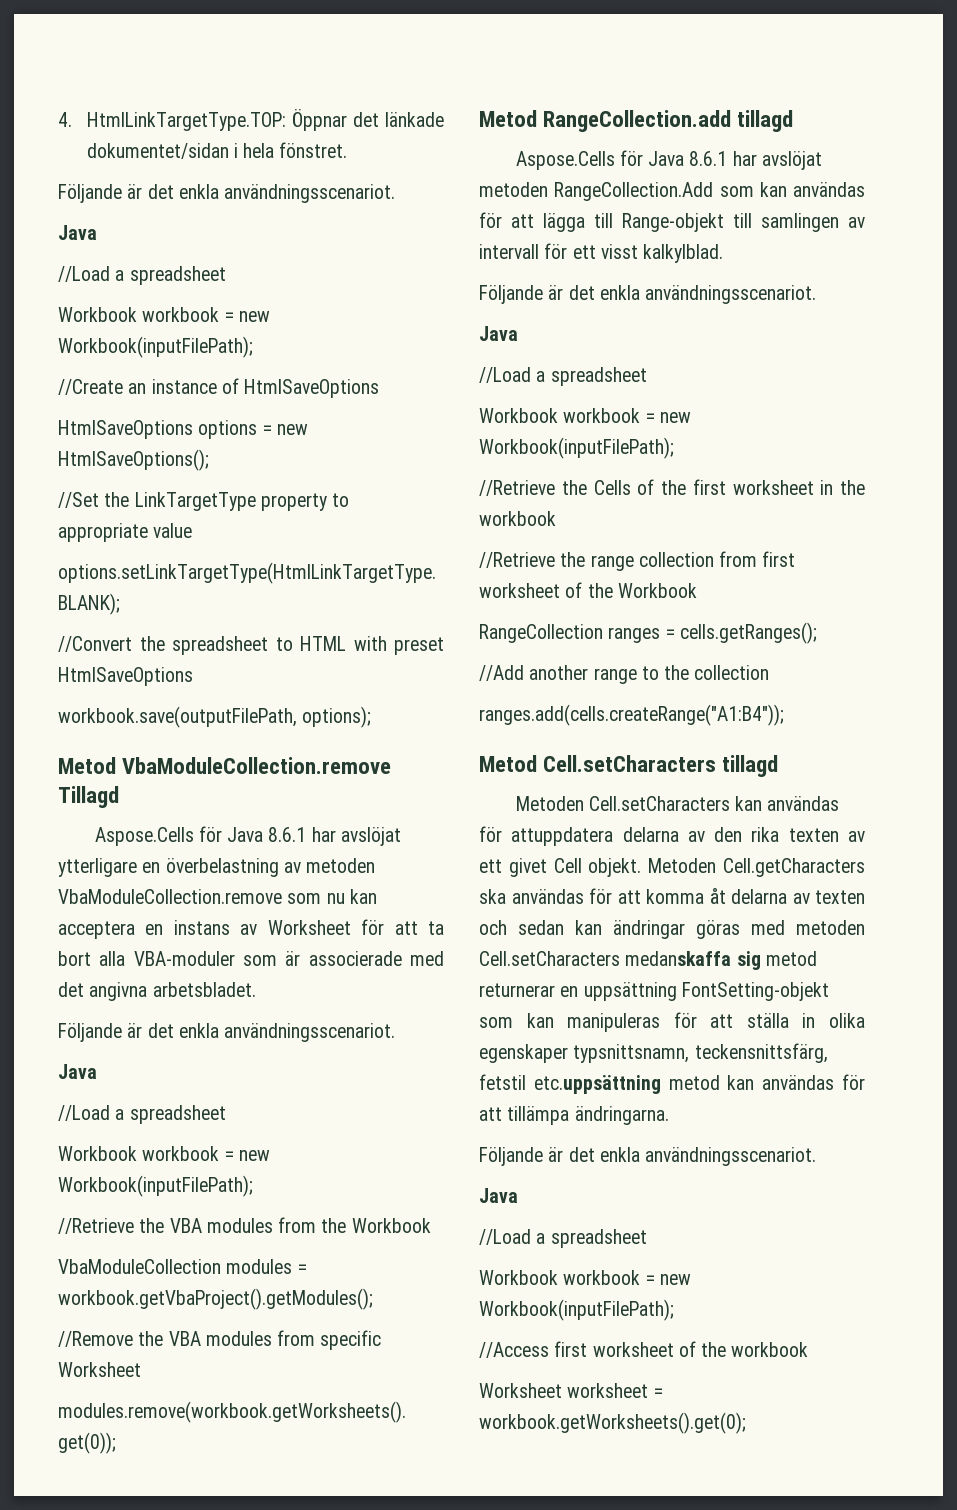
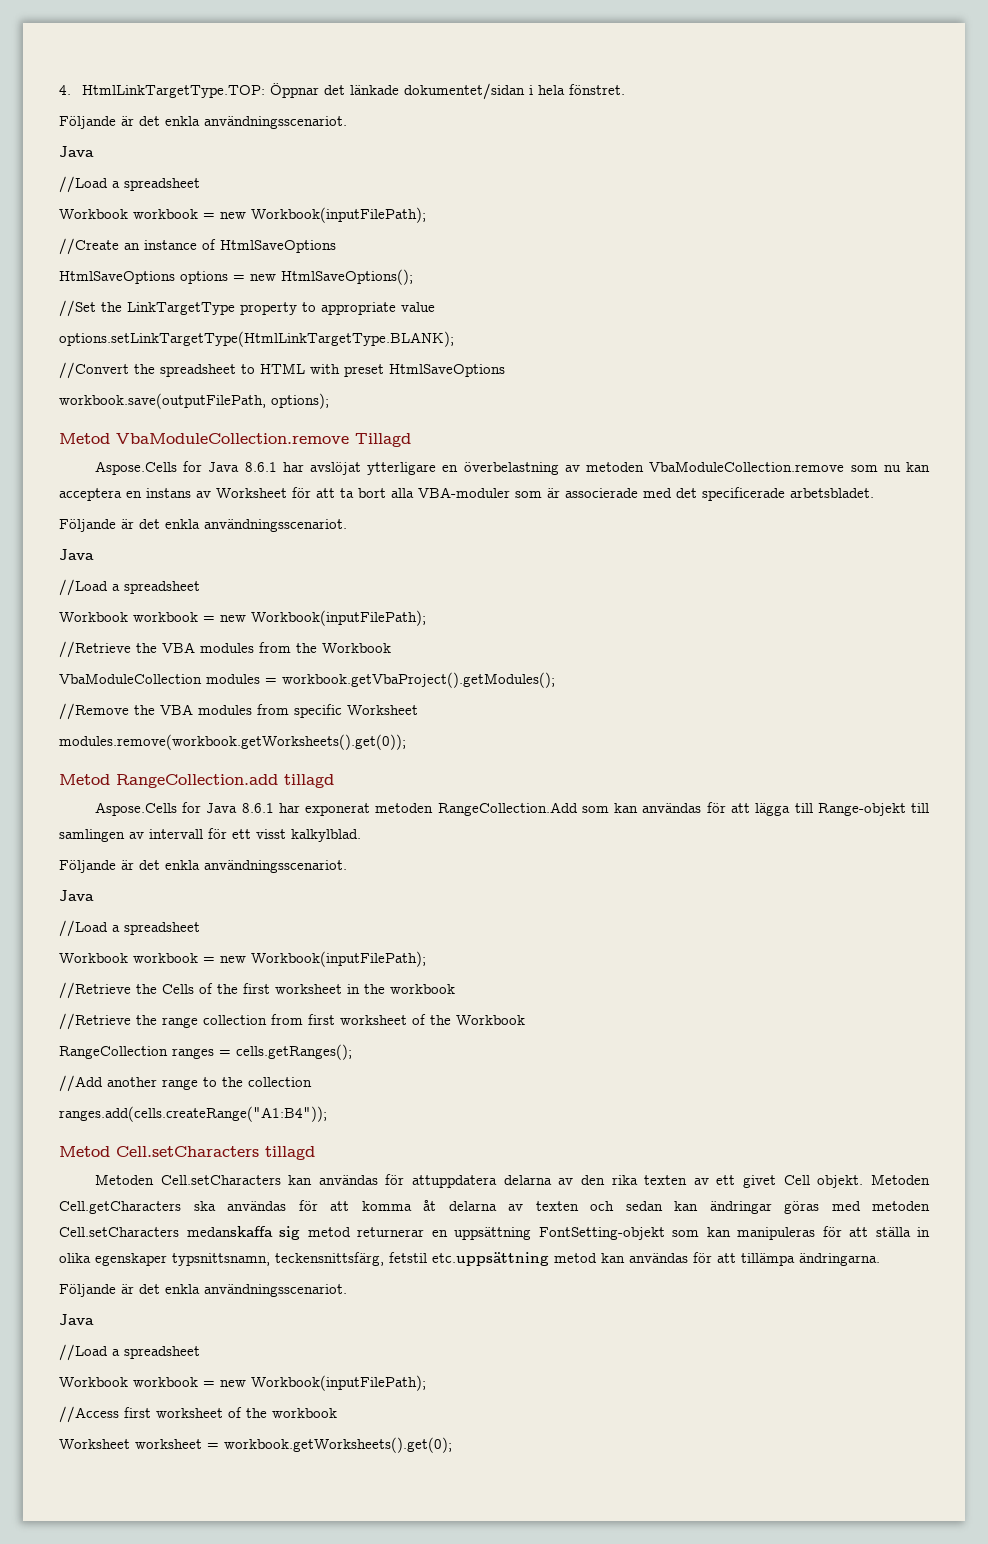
- Aspose.Cells för Java 8.6.1 har avslöjat ytterligare en överbelastning av metoden VbaModuleCollection.remove som nu kan acceptera en instans av Worksheet för att ta bort alla VBA-moduler som är associerade med det angivna arbetsbladet.
+ Aspose.Cells for Java 8.6.1 har avslöjat ytterligare en överbelastning av metoden VbaModuleCollection.remove som nu kan acceptera en instans av Worksheet för att ta bort alla VBA-moduler som är associerade med det specificerade arbetsbladet.
- Aspose.Cells för Java 8.6.1 har avslöjat metoden RangeCollection.Add som kan användas för att lägga till Range-objekt till samlingen av intervall för ett visst kalkylblad.
+ Aspose.Cells for Java 8.6.1 har exponerat metoden RangeCollection.Add som kan användas för att lägga till Range-objekt till samlingen av intervall för ett visst kalkylblad.

